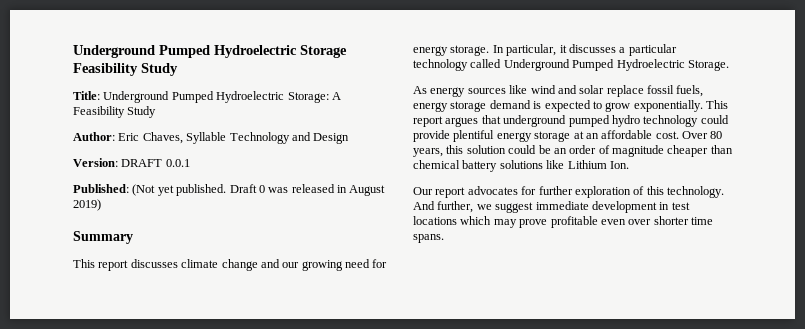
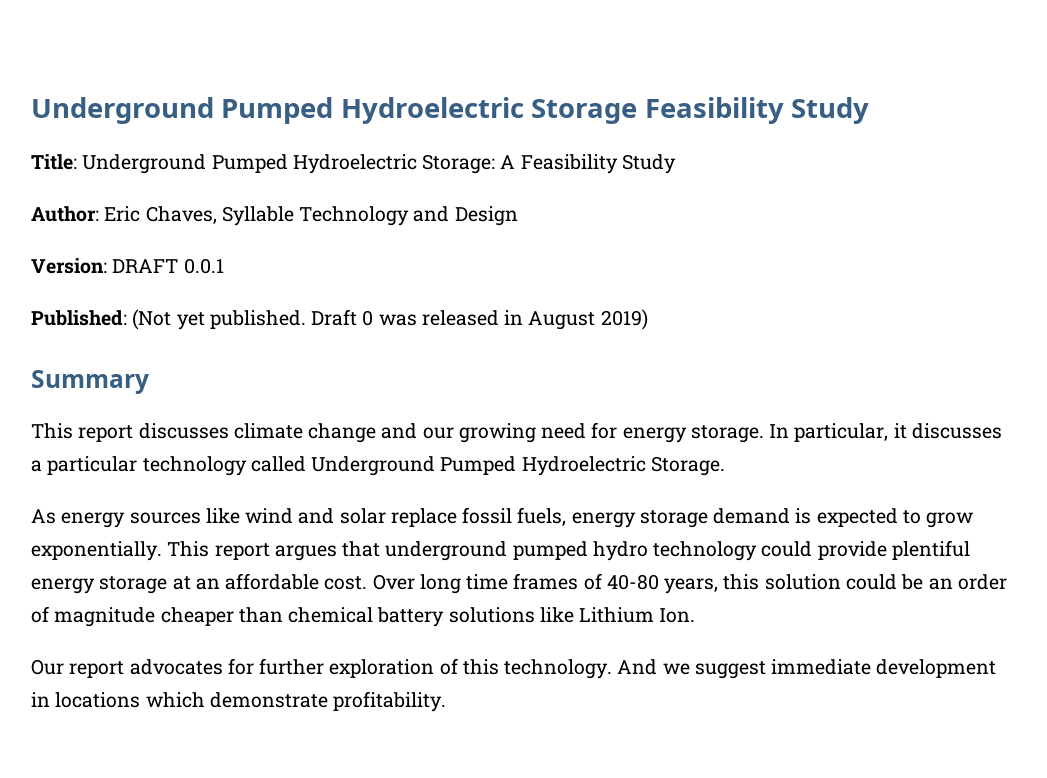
- Over 80 years, this solution could be an order of magnitude cheaper than chemical battery solutions like Lithium Ion.
+ Over long time frames of 40-80 years, this solution could be an order of magnitude cheaper than chemical battery solutions like Lithium Ion.
- And further, we suggest immediate development in test locations which may prove profitable even over shorter time spans.
+ And we suggest immediate development in locations which demonstrate profitability.

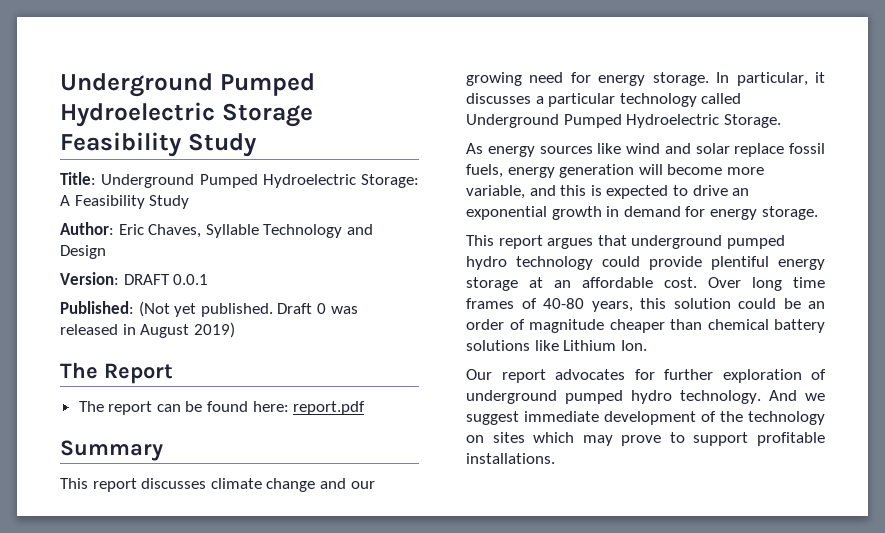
+ The Report
+ The report can be found here: report.pdf
- As energy sources like wind and solar replace fossil fuels, energy storage demand is expected to grow exponentially. This report argues that underground pumped hydro technology could provide plentiful energy storage at an affordable cost.
+ As energy sources like wind and solar replace fossil fuels, energy generation will become more variable, and this is expected to drive an exponential growth in demand for energy storage.
+ This report argues that underground pumped hydro technology could provide plentiful energy storage at an affordable cost.
- Our report advocates for further exploration of this technology.
+ Our report advocates for further exploration of underground pumped hydro technology.
- And we suggest immediate development in locations which demonstrate profitability.
+ And we suggest immediate development of the technology on sites which may prove to support profitable installations.

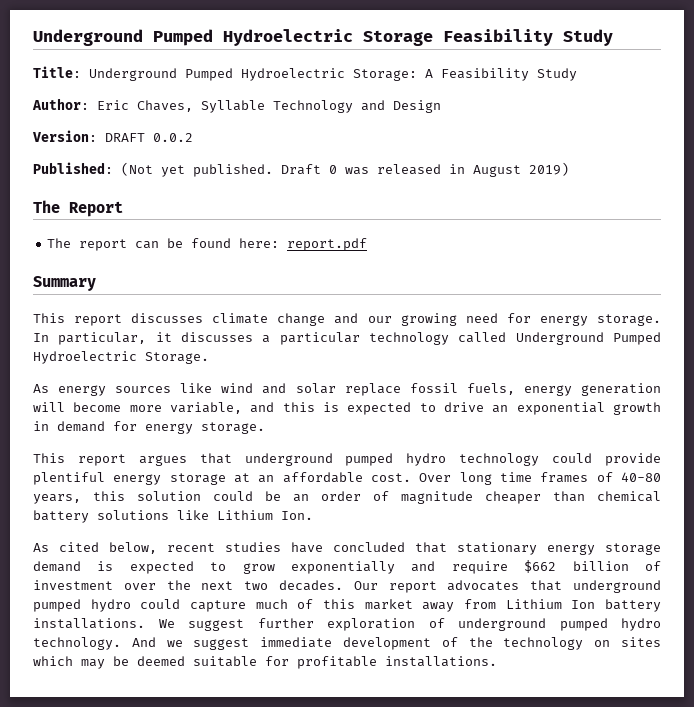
- Version: DRAFT 0.0.1
+ Version: DRAFT 0.0.2
- Our report advocates for further exploration of underground pumped hydro technology.
+ As cited below, recent studies have concluded that stationary energy storage demand is expected to grow exponentially and require $662 billion of investment over the next two decades. Our report advocates that underground pumped hydro could capture much of this market away from Lithium Ion battery installations. We suggest further exploration of underground pumped hydro technology.
- And we suggest immediate development of the technology on sites which may prove to support profitable installations.
+ And we suggest immediate development of the technology on sites which may be deemed suitable for profitable installations.

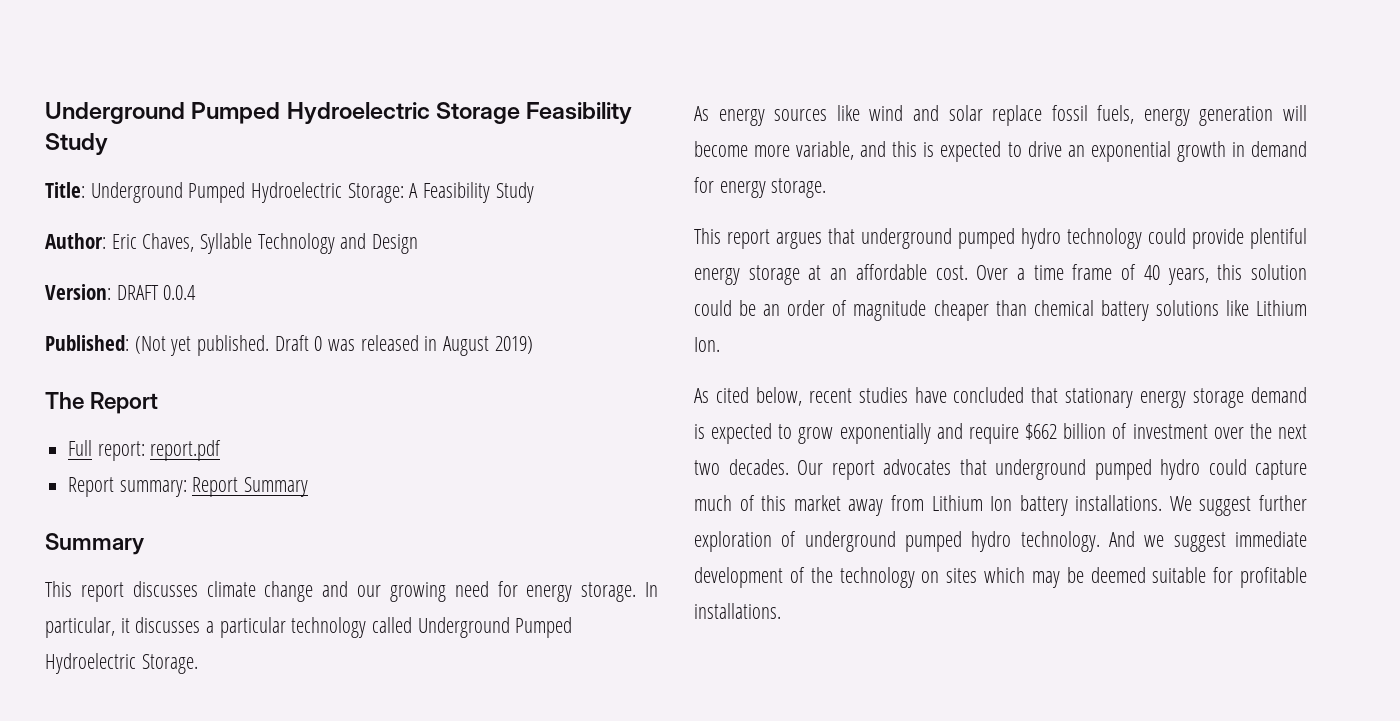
- Version: DRAFT 0.0.2
+ Version: DRAFT 0.0.4
- The report can be found here: report.pdf
+ Full report: report.pdf
+ Report summary: Report Summary
- Over long time frames of 40-80 years, this solution could be an order of magnitude cheaper than chemical battery solutions like Lithium Ion.
+ Over a time frame of 40 years, this solution could be an order of magnitude cheaper than chemical battery solutions like Lithium Ion.

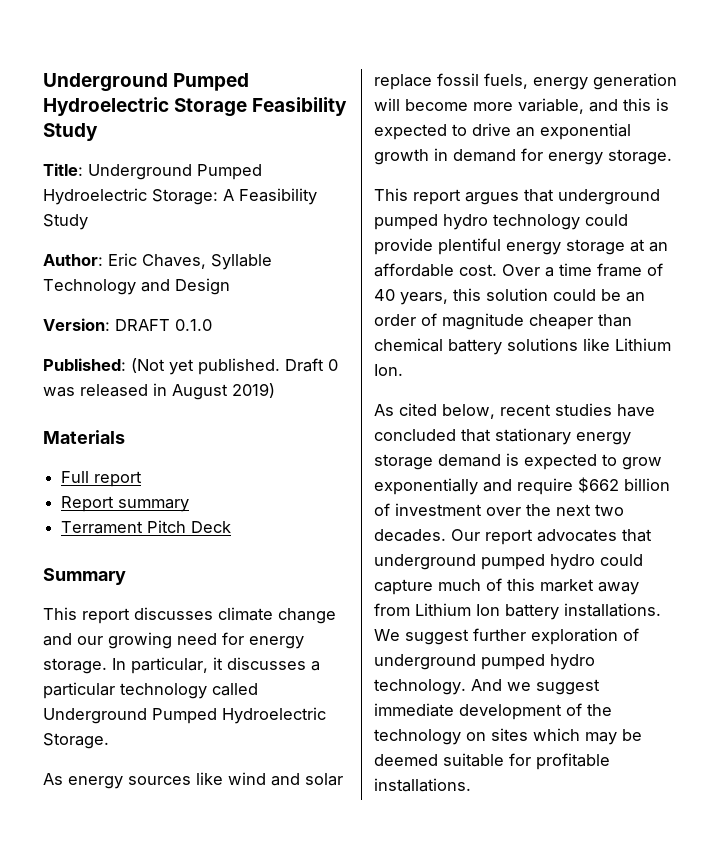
- Version: DRAFT 0.0.4
+ Version: DRAFT 0.1.0
- The Report
+ Materials
- Full report: report.pdf
- Report summary: Report Summary
+ Full report
+ Report summary
+ Terrament Pitch Deck

